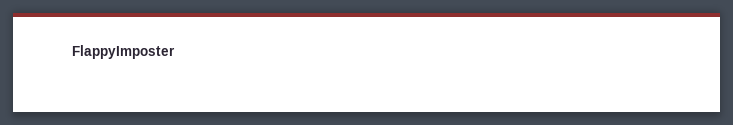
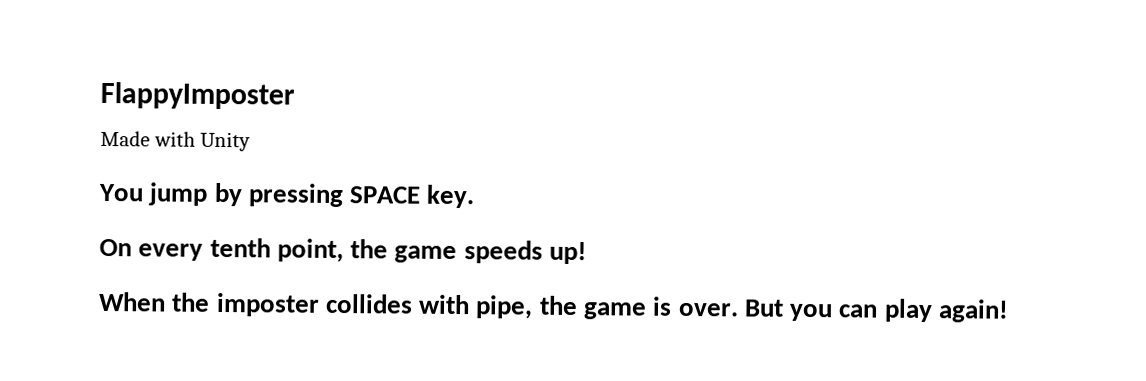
+ Made with Unity
+ You jump by pressing SPACE key.
+ On every tenth point, the game speeds up!
+ When the imposter collides with pipe, the game is over. But you can play again!

